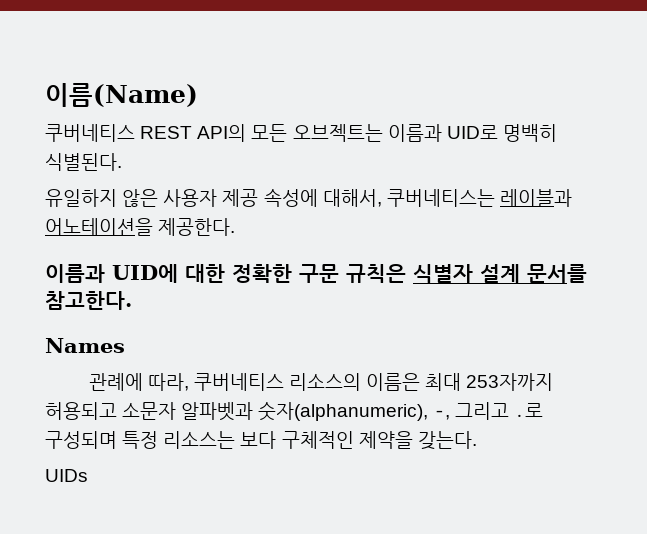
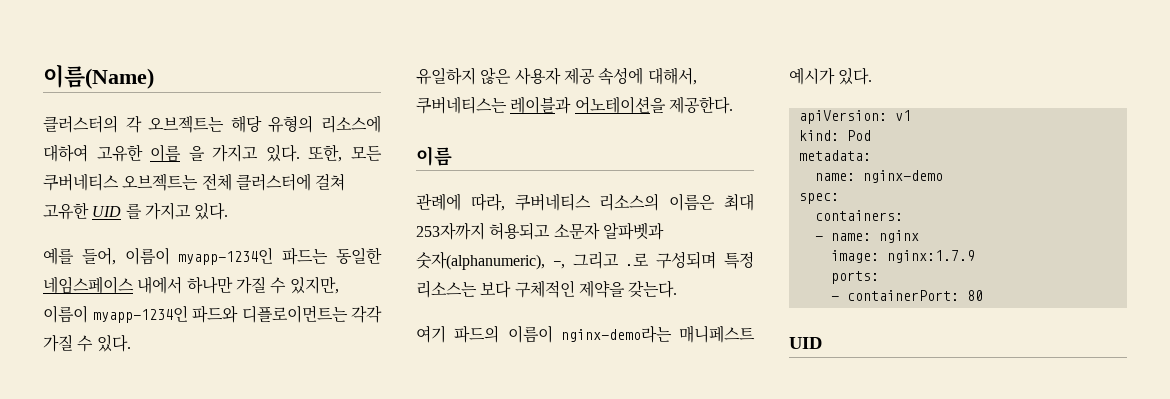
- 쿠버네티스 REST API의 모든 오브젝트는 이름과 UID로 명백히 식별된다.
+ 클러스터의 각 오브젝트는 해당 유형의 리소스에 대하여 고유한 이름 을 가지고 있다. 또한, 모든 쿠버네티스 오브젝트는 전체 클러스터에 걸쳐 고유한 UID 를 가지고 있다.
+ 예를 들어, 이름이 myapp-1234인 파드는 동일한 네임스페이스 내에서 하나만 가질 수 있지만, 이름이 myapp-1234인 파드와 디플로이먼트는 각각 가질 수 있다.
  유일하지 않은 사용자 제공 속성에 대해서, 쿠버네티스는 레이블과 어노테이션을 제공한다.
- 이름과 UID에 대한 정확한 구문 규칙은 식별자 설계 문서를 참고한다.
- Names
+ 이름
- UIDs
+ 여기 파드의 이름이 nginx-demo라는 매니페스트 예시가 있다.
+ apiVersion: v1
+ kind: Pod
+ metadata:
+ name: nginx-demo
+ spec:
+ containers:
+ - name: nginx
+ image: nginx:1.7.9
+ ports:
+ - containerPort: 80
+ UID

